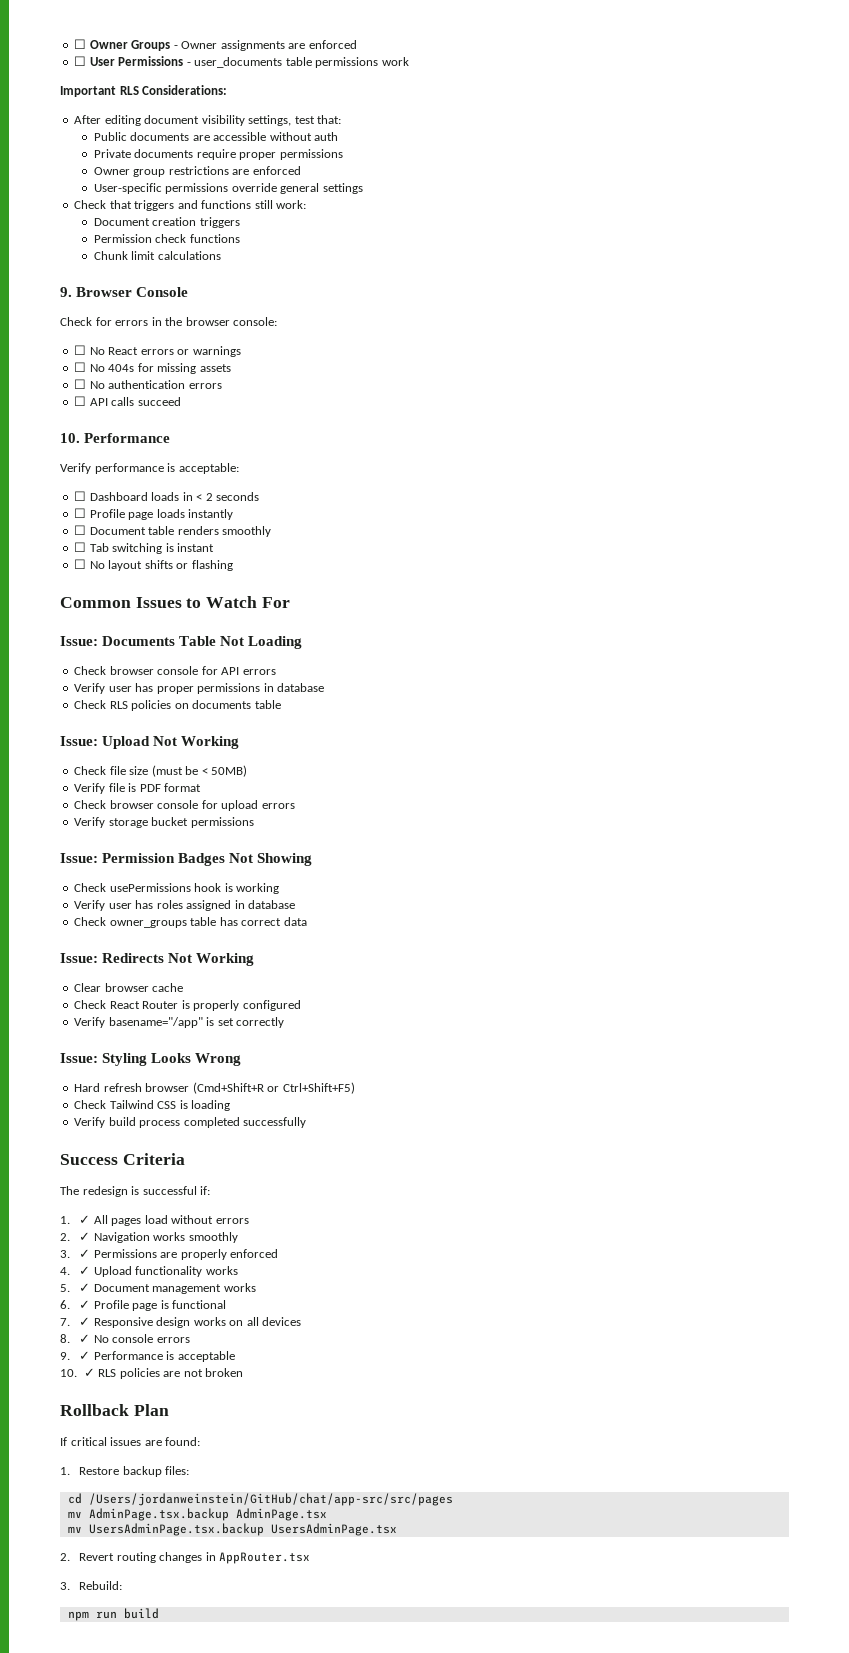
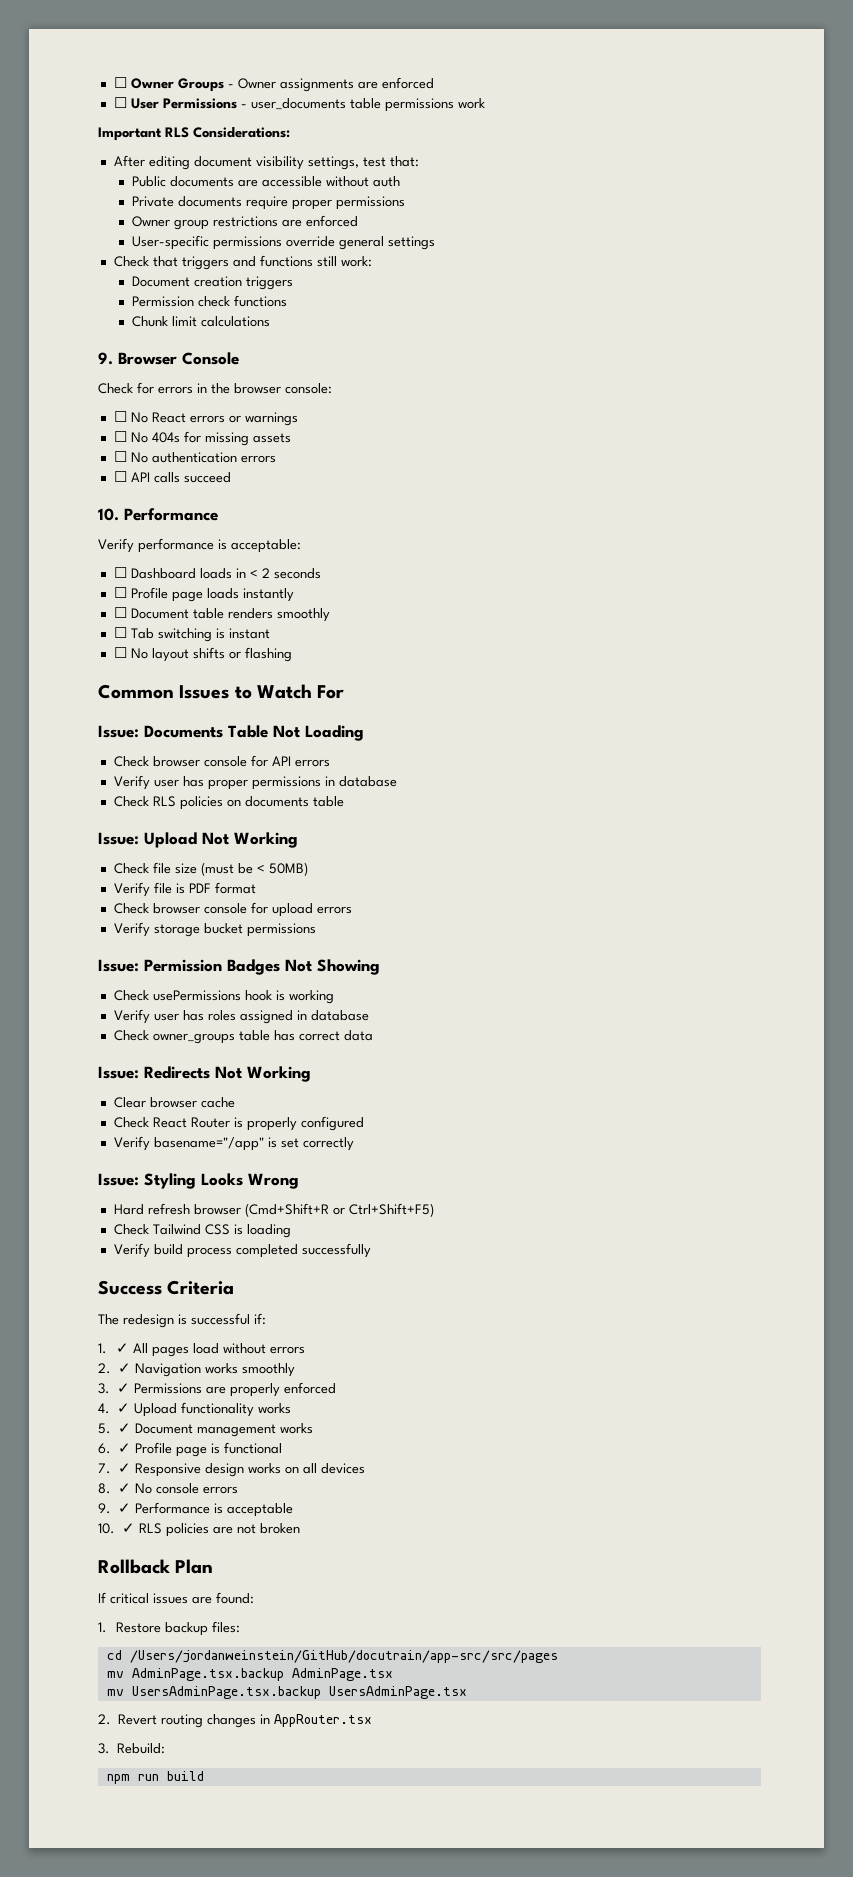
- cd /Users/jordanweinstein/GitHub/chat/app-src/src/pages
+ cd /Users/jordanweinstein/GitHub/docutrain/app-src/src/pages

